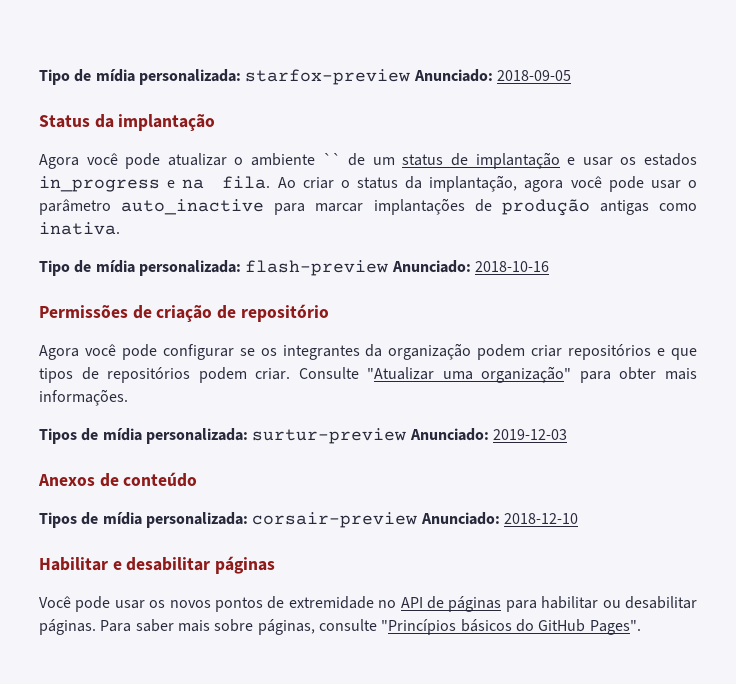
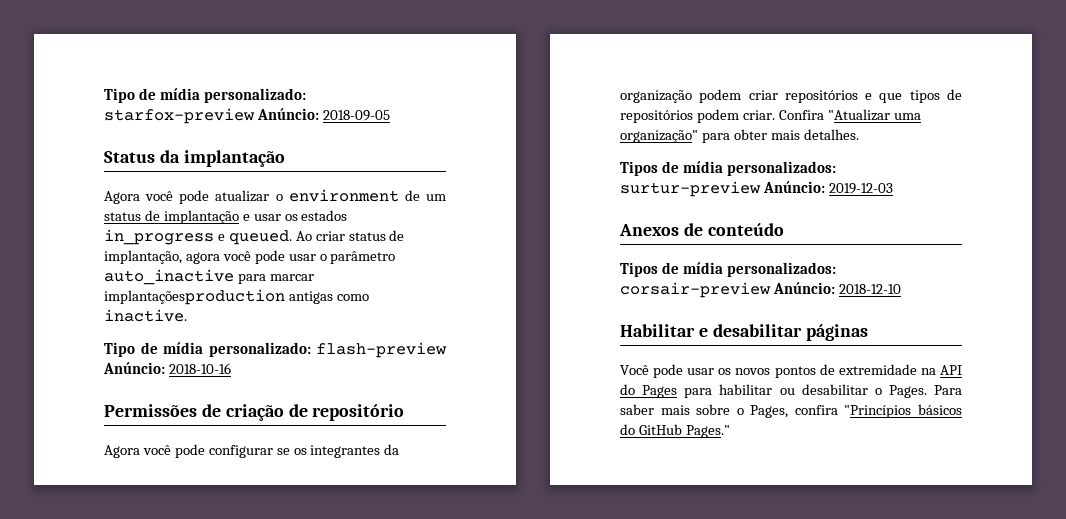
- Tipo de mídia personalizada: starfox-preview Anunciado: 2018-09-05
+ Tipo de mídia personalizado: starfox-preview Anúncio: 2018-09-05
- Agora você pode atualizar o ambiente `` de um status de implantação e usar os estados in_progress e na fila. Ao criar o status da implantação, agora você pode usar o parâmetro auto_inactive para marcar implantações de produção antigas como inativa.
- Tipo de mídia personalizada: flash-preview Anunciado: 2018-10-16
+ Agora você pode atualizar o environment de um status de implantação e usar os estados in_progress e queued. Ao criar status de implantação, agora você pode usar o parâmetro auto_inactive para marcar implantaçõesproduction antigas como inactive.
+ Tipo de mídia personalizado: flash-preview Anúncio: 2018-10-16
- Consulte "Atualizar uma organização" para obter mais informações.
- Tipos de mídia personalizada: surtur-preview Anunciado: 2019-12-03
+ Confira "Atualizar uma organização" para obter mais detalhes.
+ Tipos de mídia personalizados: surtur-preview Anúncio: 2019-12-03
- Tipos de mídia personalizada: corsair-preview Anunciado: 2018-12-10
+ Tipos de mídia personalizados: corsair-preview Anúncio: 2018-12-10
- Você pode usar os novos pontos de extremidade no API de páginas para habilitar ou desabilitar páginas.
+ Você pode usar os novos pontos de extremidade na API do Pages para habilitar ou desabilitar o Pages.
- Para saber mais sobre páginas, consulte "Princípios básicos do GitHub Pages".
+ Para saber mais sobre o Pages, confira "Princípios básicos do GitHub Pages."

